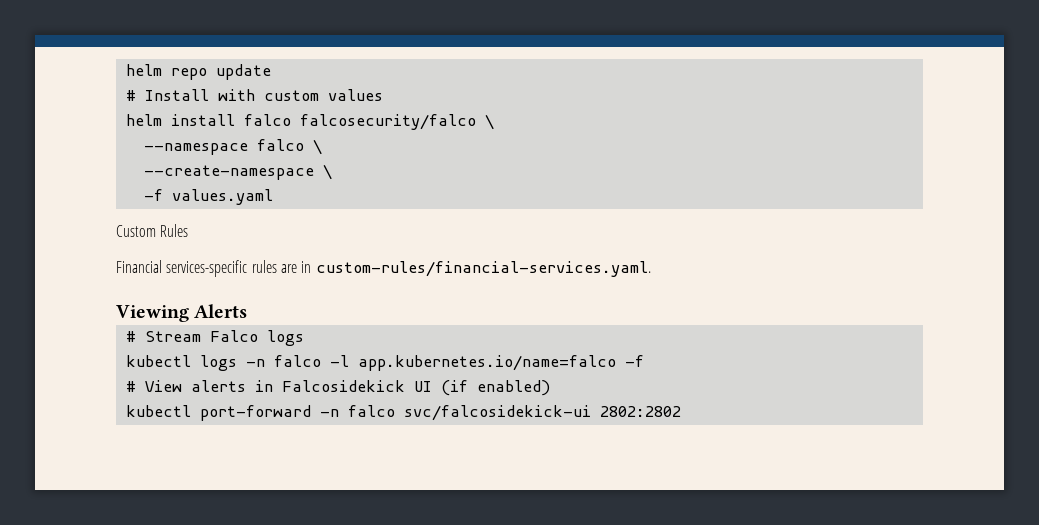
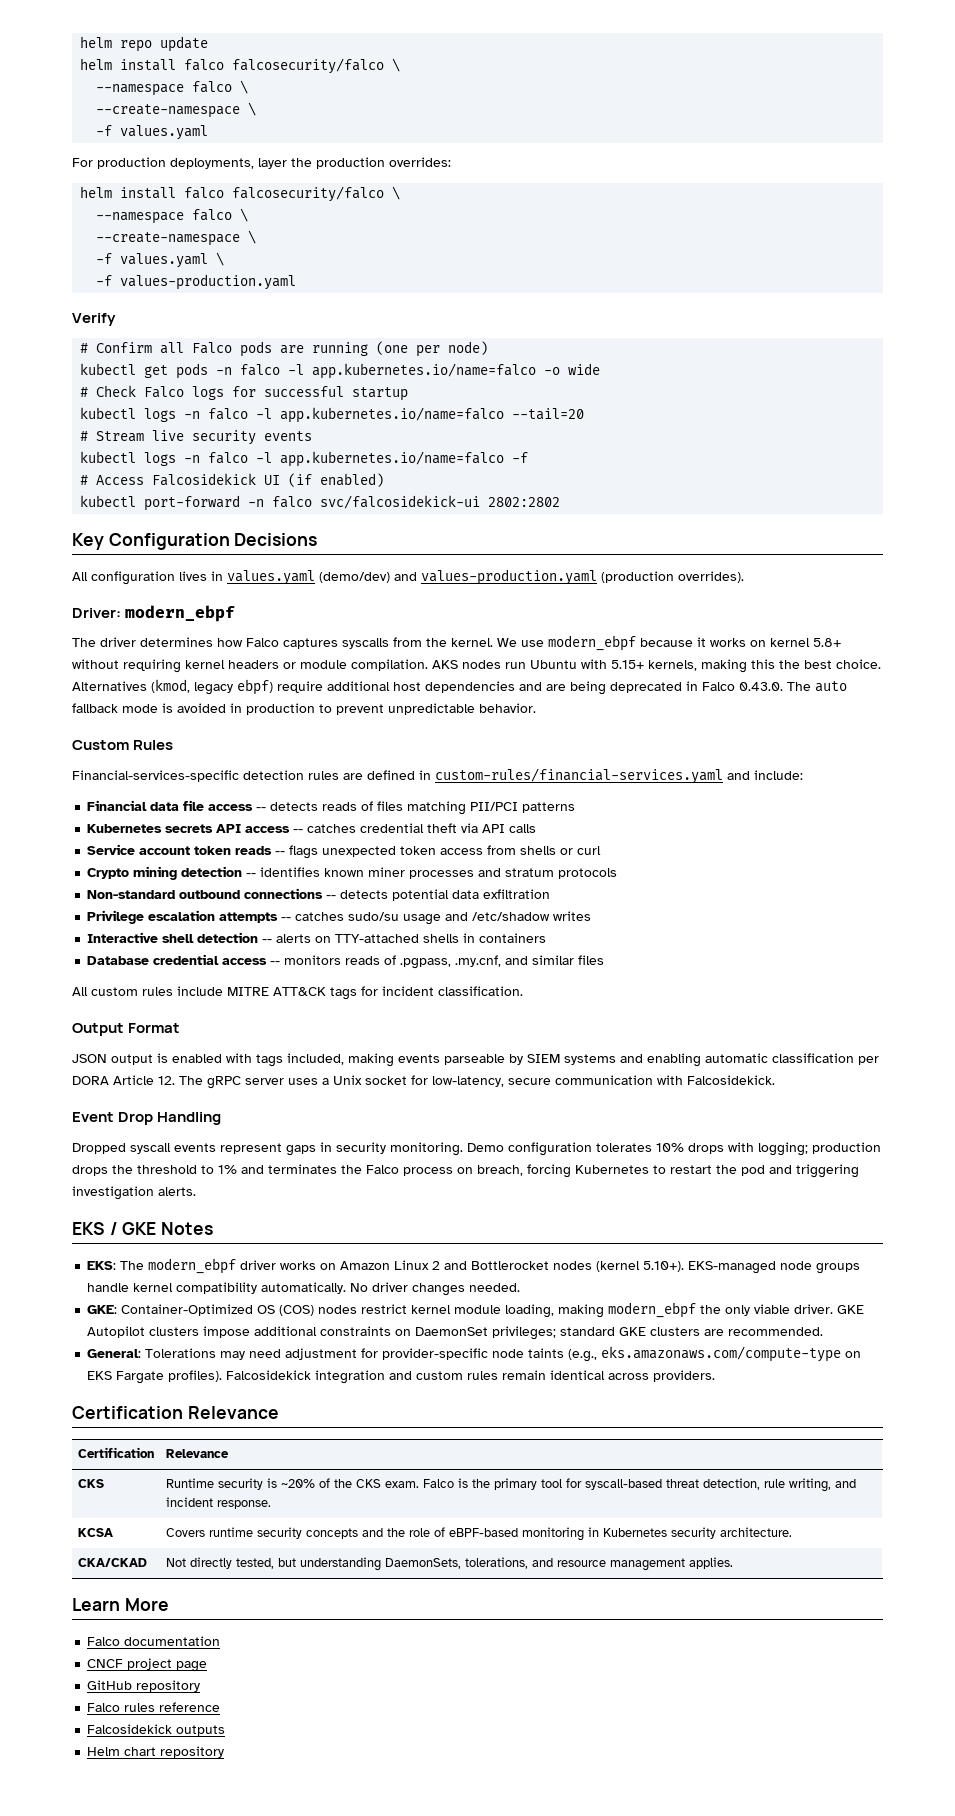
- # Install with custom values
- Custom Rules
- Financial services-specific rules are in custom-rules/financial-services.yaml.
- Viewing Alerts
+ For production deployments, layer the production overrides:
+ helm install falco falcosecurity/falco \
+ --namespace falco \
+ --create-namespace \
+ -f values.yaml \
+ -f values-production.yaml
+ Verify
+ # Confirm all Falco pods are running (one per node)
+ kubectl get pods -n falco -l app.kubernetes.io/name=falco -o wide
+ # Check Falco logs for successful startup
+ kubectl logs -n falco -l app.kubernetes.io/name=falco --tail=20
- # Stream Falco logs
+ # Stream live security events
- # View alerts in Falcosidekick UI (if enabled)
+ # Access Falcosidekick UI (if enabled)
+ Key Configuration Decisions
+ All configuration lives in values.yaml (demo/dev) and values-production.yaml (production overrides).
+ Driver: modern_ebpf
+ The driver determines how Falco captures syscalls from the kernel. We use modern_ebpf because it works on kernel 5.8+ without requiring kernel headers or module compilation. AKS nodes run Ubuntu with 5.15+ kernels, making this the best choice. Alternatives (kmod, legacy ebpf) require additional host dependencies and are being deprecated in Falco 0.43.0. The auto fallback mode is avoided in production to prevent unpredictable behavior.
+ Custom Rules
+ Financial-services-specific detection rules are defined in custom-rules/financial-services.yaml and include:
+ Financial data file access -- detects reads of files matching PII/PCI patterns
+ Kubernetes secrets API access -- catches credential theft via API calls
+ Service account token reads -- flags unexpected token access from shells or curl
+ Crypto mining detection -- identifies known miner processes and stratum protocols
+ Non-standard outbound connections -- detects potential data exfiltration
+ Privilege escalation attempts -- catches sudo/su usage and /etc/shadow writes
+ Interactive shell detection -- alerts on TTY-attached shells in containers
+ Database credential access -- monitors reads of .pgpass, .my.cnf, and similar files
+ All custom rules include MITRE ATT&CK tags for incident classification.
+ Output Format
+ JSON output is enabled with tags included, making events parseable by SIEM systems and enabling automatic classification per DORA Article 12. The gRPC server uses a Unix socket for low-latency, secure communication with Falcosidekick.
+ Event Drop Handling
+ Dropped syscall events represent gaps in security monitoring. Demo configuration tolerates 10% drops with logging; production drops the threshold to 1% and terminates the Falco process on breach, forcing Kubernetes to restart the pod and triggering investigation alerts.
+ EKS / GKE Notes
+ EKS: The modern_ebpf driver works on Amazon Linux 2 and Bottlerocket nodes (kernel 5.10+). EKS-managed node groups handle kernel compatibility automatically. No driver changes needed.
+ GKE: Container-Optimized OS (COS) nodes restrict kernel module loading, making modern_ebpf the only viable driver. GKE Autopilot clusters impose additional constraints on DaemonSet privileges; standard GKE clusters are recommended.
+ General: Tolerations may need adjustment for provider-specific node taints (e.g., eks.amazonaws.com/compute-type on EKS Fargate profiles). Falcosidekick integration and custom rules remain identical across providers.
+ Certification Relevance
+ Certification | Relevance
+ CKS | Runtime security is ~20% of the CKS exam. Falco is the primary tool for syscall-based threat detection, rule writing, and incident response.
+ KCSA | Covers runtime security concepts and the role of eBPF-based monitoring in Kubernetes security architecture.
+ CKA/CKAD | Not directly tested, but understanding DaemonSets, tolerations, and resource management applies.
+ Learn More
+ Falco documentation
+ CNCF project page
+ GitHub repository
+ Falco rules reference
+ Falcosidekick outputs
+ Helm chart repository

